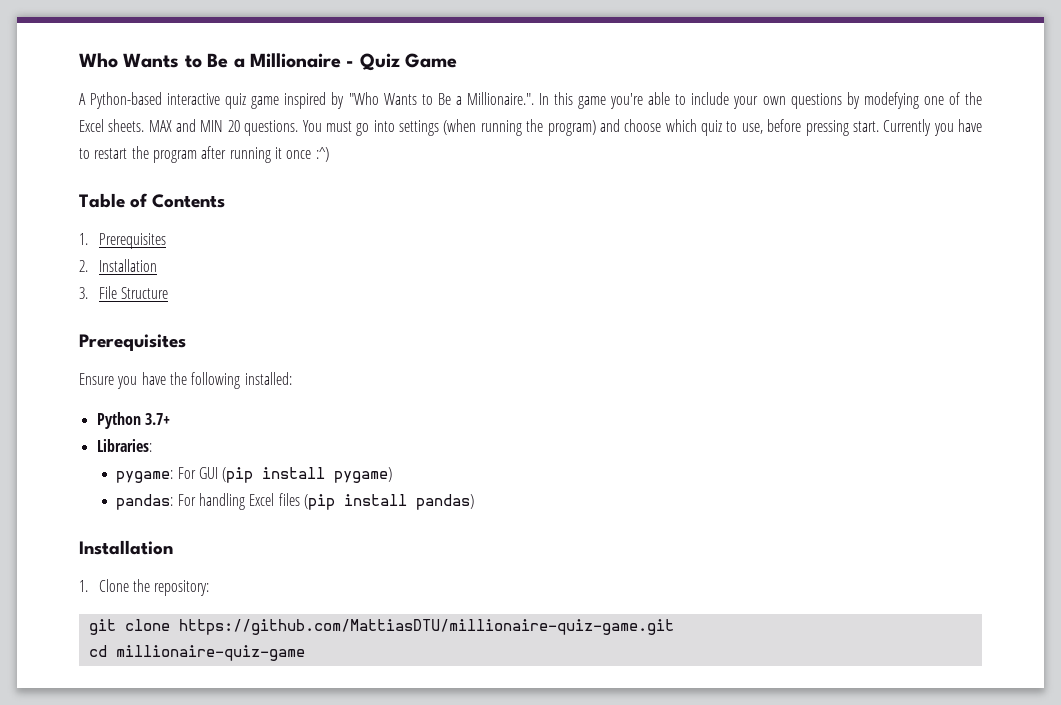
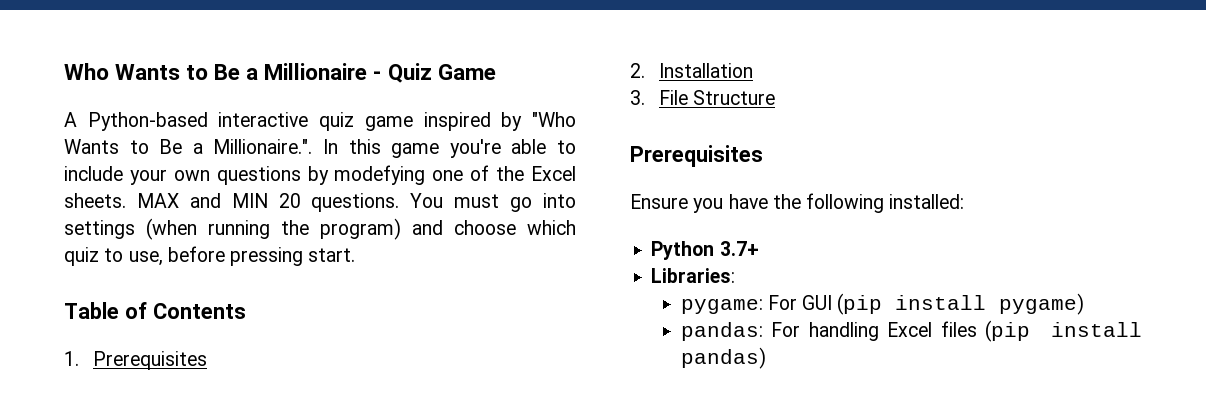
- Currently you have to restart the program after running it once :^)
  pandas: For handling Excel files (pip install pandas)
- Installation
- 1. Clone the repository:
- git clone https://github.com/MattiasDTU/millionaire-quiz-game.git
- cd millionaire-quiz-game

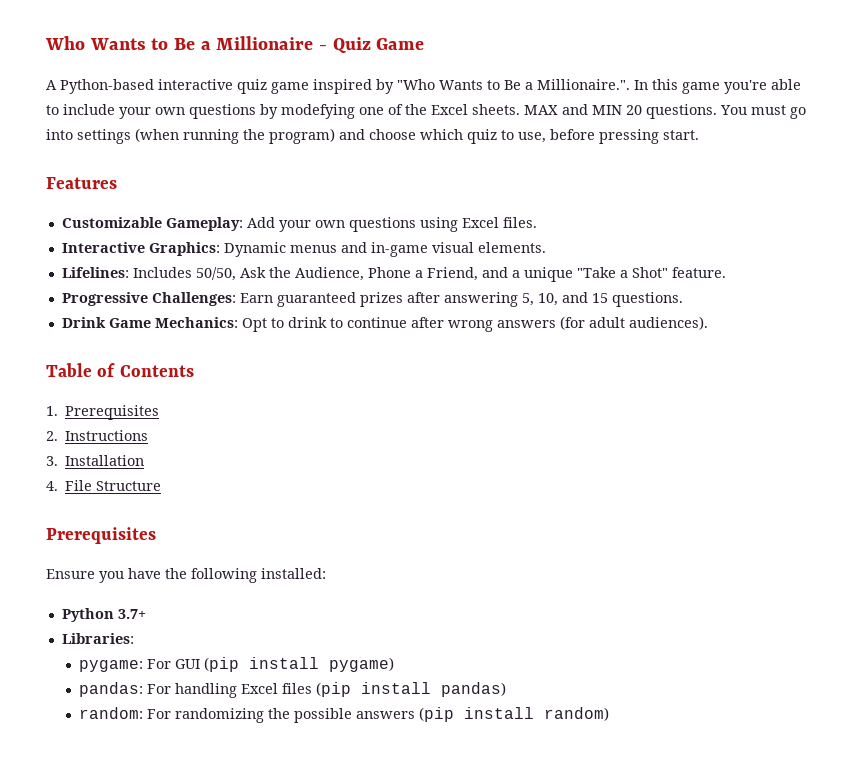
+ Features
+ Customizable Gameplay: Add your own questions using Excel files.
+ Interactive Graphics: Dynamic menus and in-game visual elements.
+ Lifelines: Includes 50/50, Ask the Audience, Phone a Friend, and a unique "Take a Shot" feature.
+ Progressive Challenges: Earn guaranteed prizes after answering 5, 10, and 15 questions.
+ Drink Game Mechanics: Opt to drink to continue after wrong answers (for adult audiences).
- 2. Installation
+ 2. Instructions
+ 3. Installation
- 3. File Structure
+ 4. File Structure
+ random: For randomizing the possible answers (pip install random)

